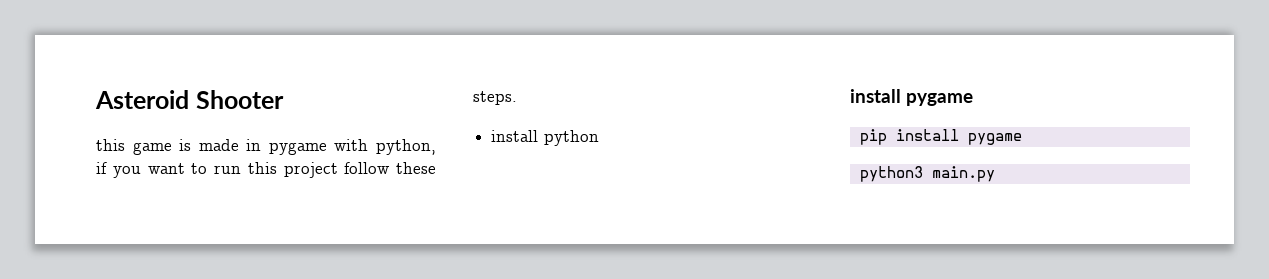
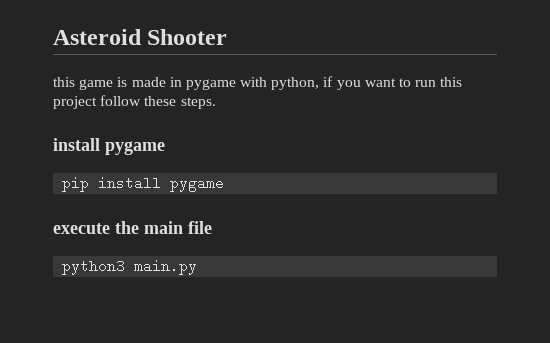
- install python
+ execute the main file

